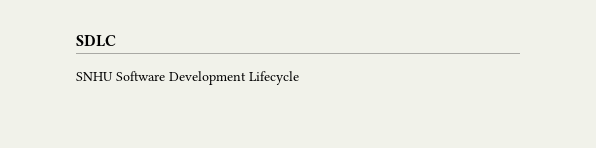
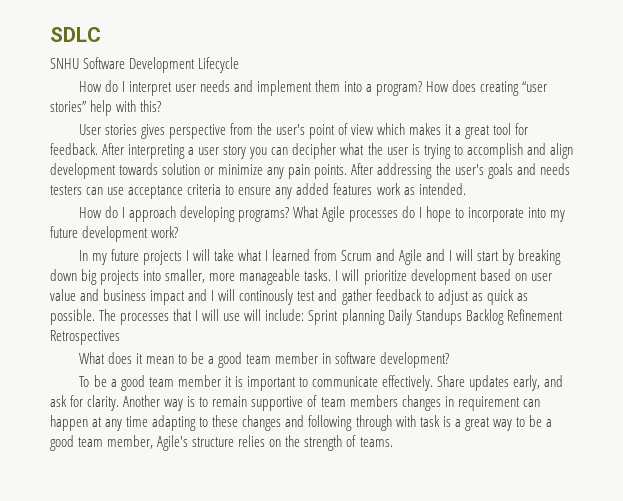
+ How do I interpret user needs and implement them into a program? How does creating “user stories” help with this?
+ User stories gives perspective from the user's point of view which makes it a great tool for feedback. After interpreting a user story you can decipher what the user is trying to accomplish and align development towards solution or minimize any pain points. After addressing the user's goals and needs testers can use acceptance criteria to ensure any added features work as intended.
+ How do I approach developing programs? What Agile processes do I hope to incorporate into my future development work?
+ In my future projects I will take what I learned from Scrum and Agile and I will start by breaking down big projects into smaller, more manageable tasks. I will prioritize development based on user value and business impact and I will continously test and gather feedback to adjust as quick as possible. The processes that I will use will include: Sprint planning Daily Standups Backlog Refinement Retrospectives
+ What does it mean to be a good team member in software development?
+ To be a good team member it is important to communicate effectively. Share updates early, and ask for clarity. Another way is to remain supportive of team members changes in requirement can happen at any time adapting to these changes and following through with task is a great way to be a good team member, Agile's structure relies on the strength of teams.

